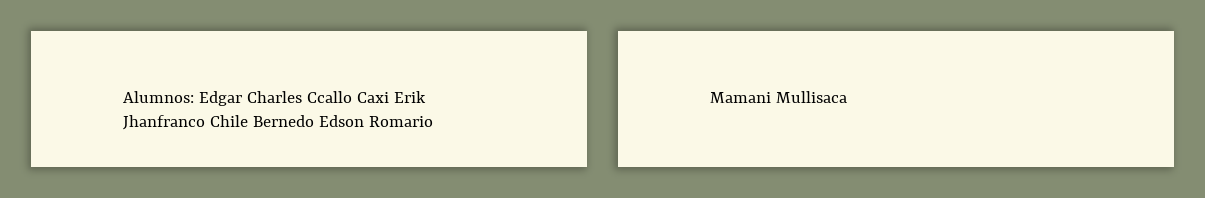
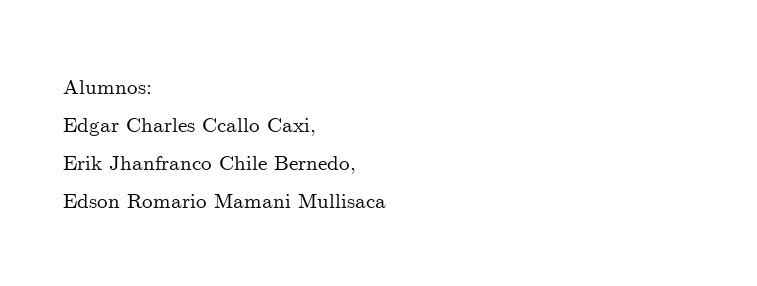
- Alumnos: Edgar Charles Ccallo Caxi Erik Jhanfranco Chile Bernedo Edson Romario Mamani Mullisaca
+ Alumnos:
+ Edgar Charles Ccallo Caxi,
+ Erik Jhanfranco Chile Bernedo,
+ Edson Romario Mamani Mullisaca

